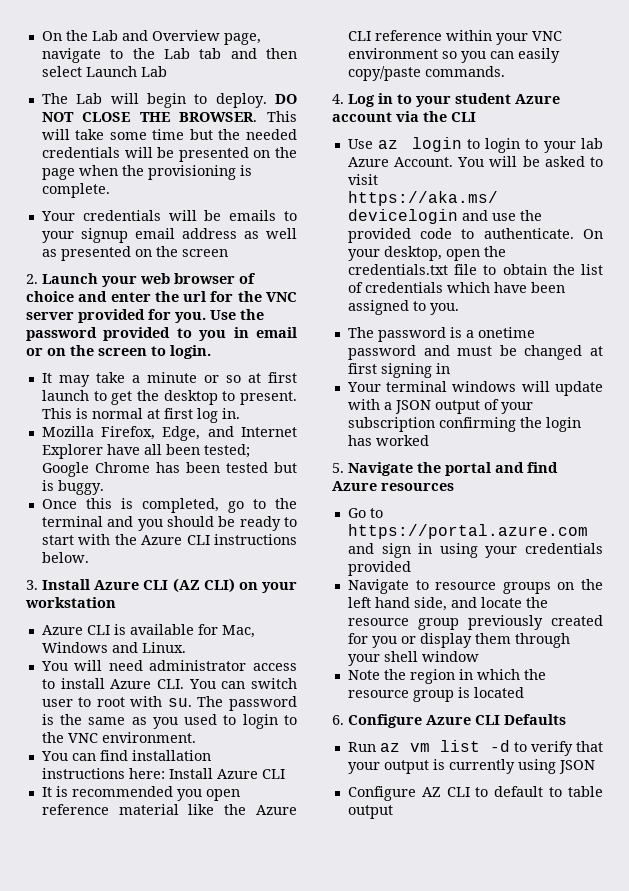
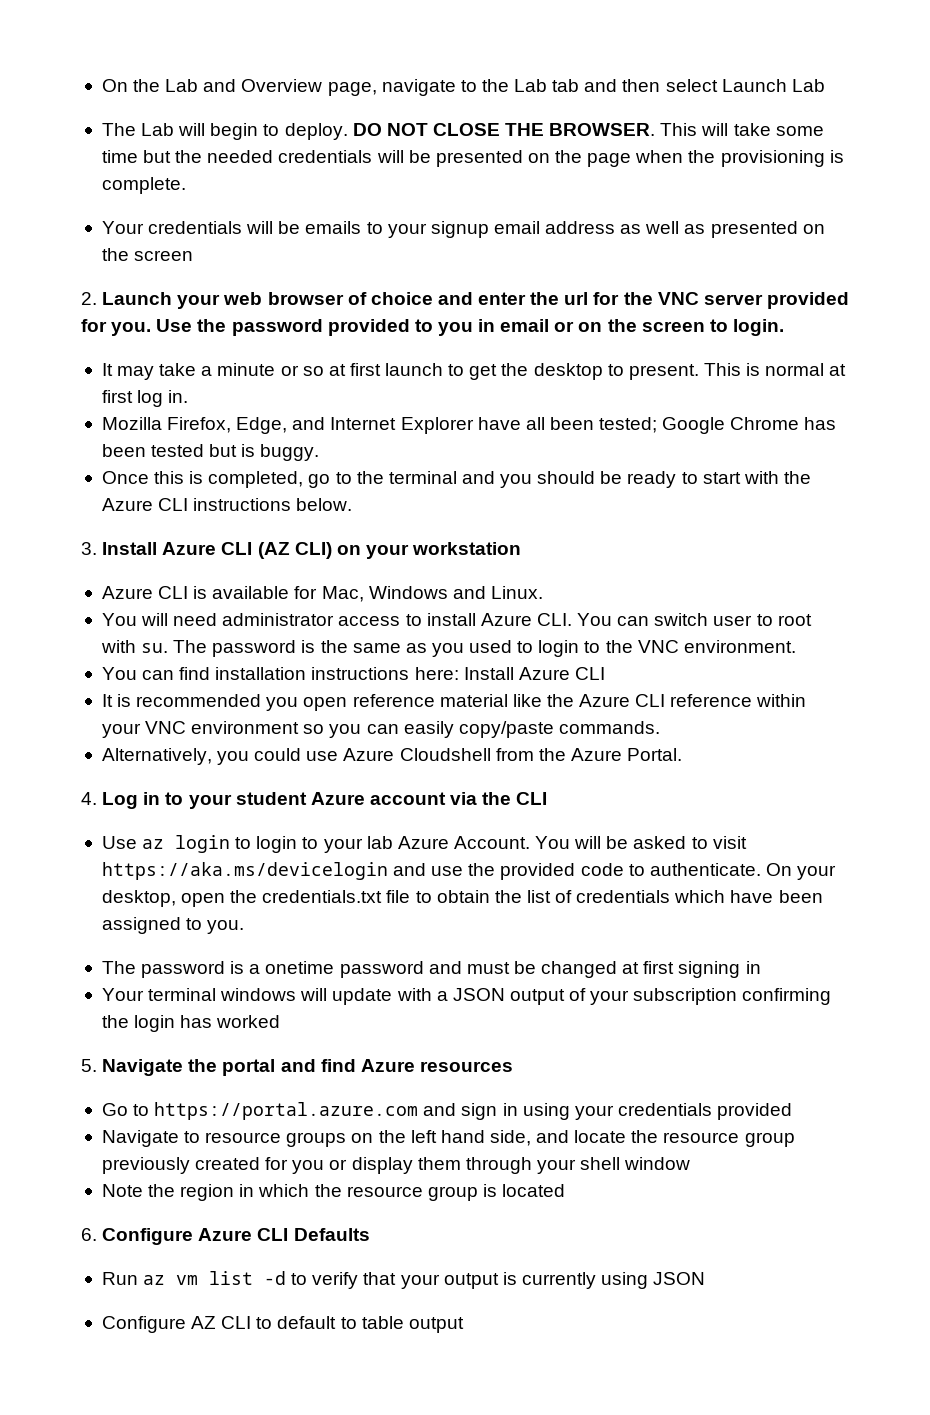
+ Alternatively, you could use Azure Cloudshell from the Azure Portal.

